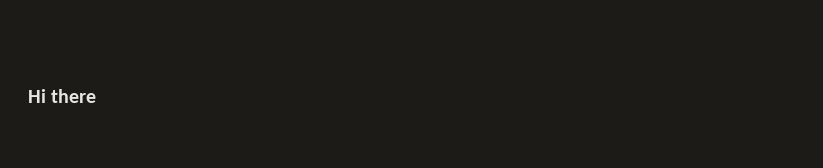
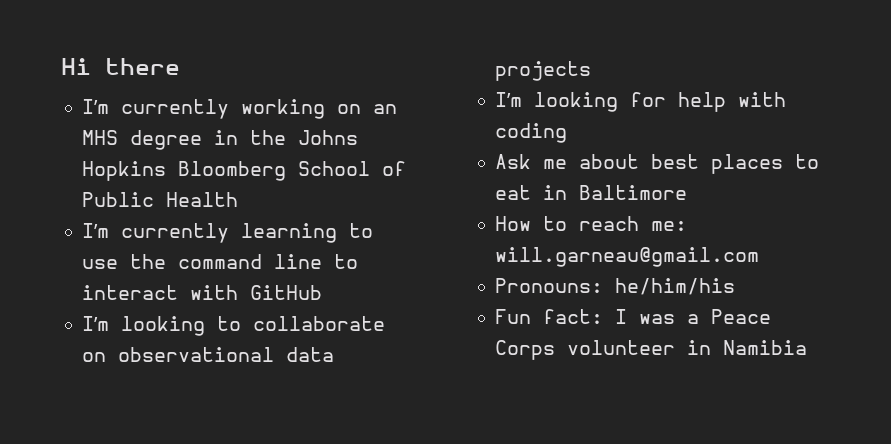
+ I’m currently working on an MHS degree in the Johns Hopkins Bloomberg School of Public Health
+ I’m currently learning to use the command line to interact with GitHub
+ I’m looking to collaborate on observational data projects
+ I’m looking for help with coding
+ Ask me about best places to eat in Baltimore
+ How to reach me: will.garneau@gmail.com
+ Pronouns: he/him/his
+ Fun fact: I was a Peace Corps volunteer in Namibia

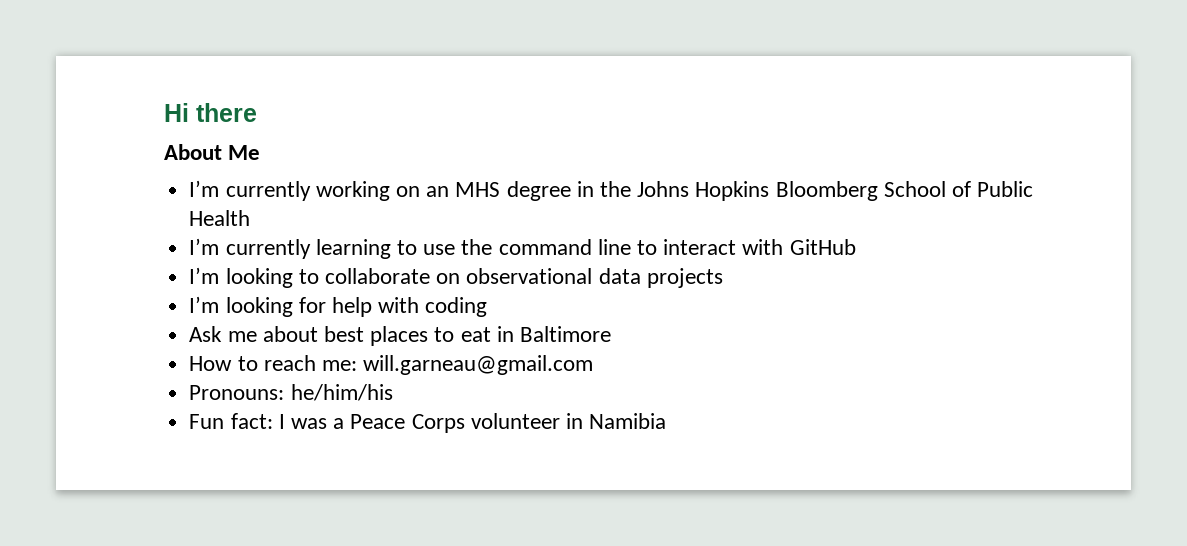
+ About Me

